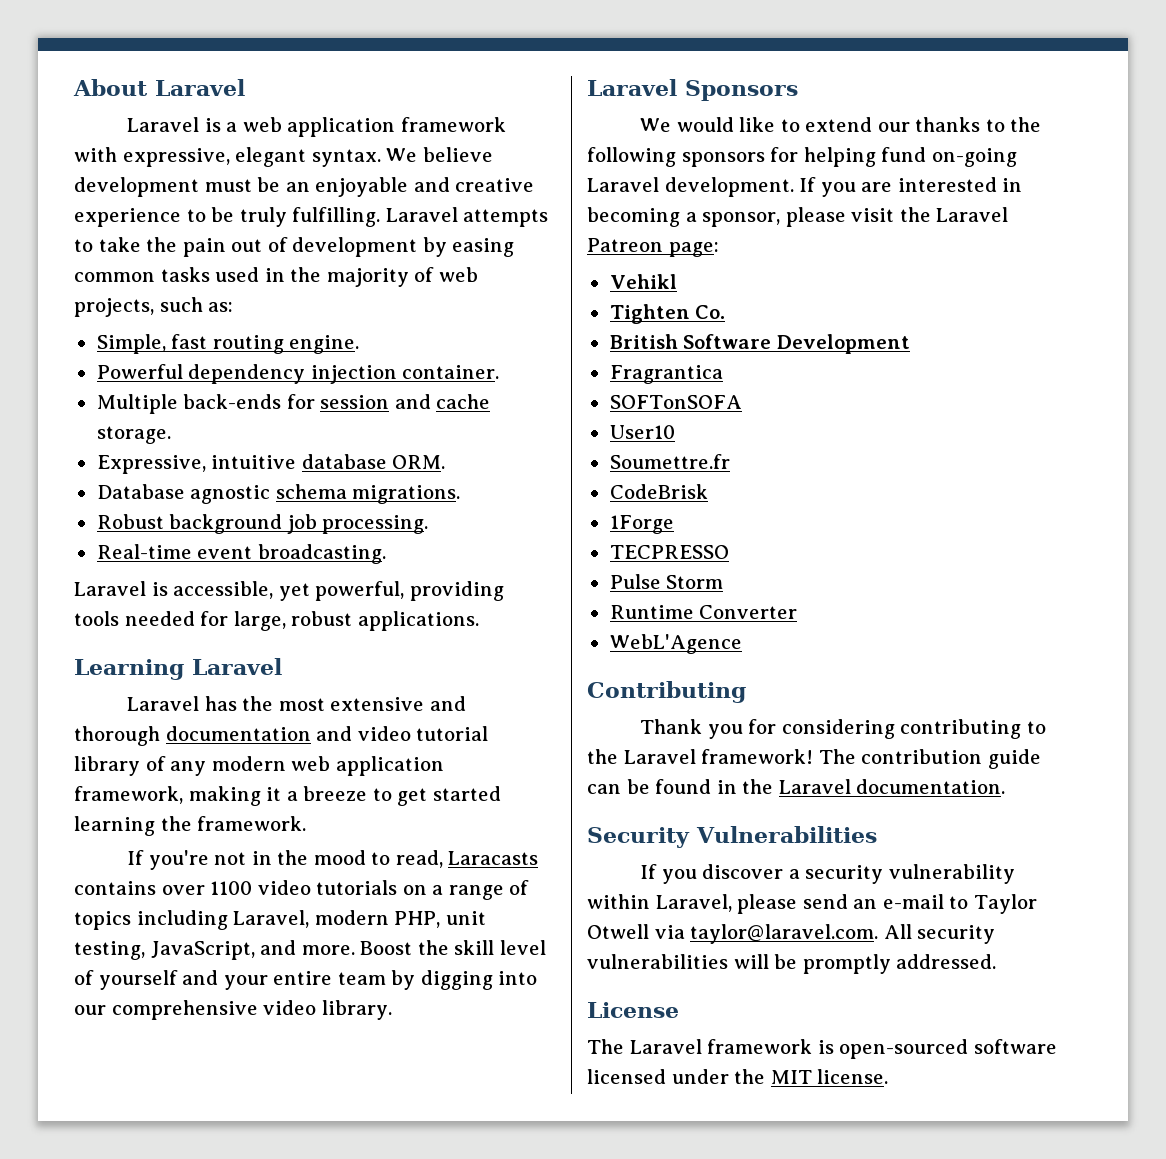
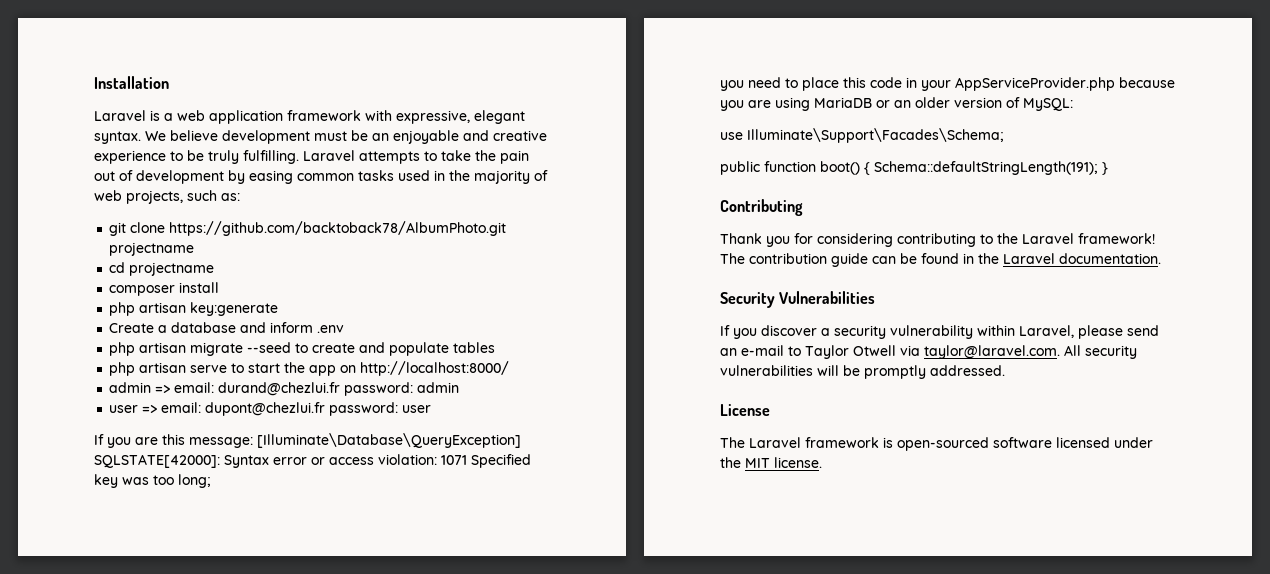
- About Laravel
+ Installation
- Simple, fast routing engine.
- Powerful dependency injection container.
- Multiple back-ends for session and cache storage.
- Expressive, intuitive database ORM.
- Database agnostic schema migrations.
- Robust background job processing.
- Real-time event broadcasting.
- Laravel is accessible, yet powerful, providing tools needed for large, robust applications.
- Learning Laravel
- Laravel has the most extensive and thorough documentation and video tutorial library of any modern web application framework, making it a breeze to get started learning the framework.
- If you're not in the mood to read, Laracasts contains over 1100 video tutorials on a range of topics including Laravel, modern PHP, unit testing, JavaScript, and more. Boost the skill level of yourself and your entire team by digging into our comprehensive video library.
- Laravel Sponsors
- We would like to extend our thanks to the following sponsors for helping fund on-going Laravel development. If you are interested in becoming a sponsor, please visit the Laravel Patreon page:
- Vehikl
- Tighten Co.
- British Software Development
- Fragrantica
- SOFTonSOFA
- User10
- Soumettre.fr
- CodeBrisk
- 1Forge
- TECPRESSO
- Pulse Storm
- Runtime Converter
- WebL'Agence
+ git clone https://github.com/backtoback78/AlbumPhoto.git projectname
+ cd projectname
+ composer install
+ php artisan key:generate
+ Create a database and inform .env
+ php artisan migrate --seed to create and populate tables
+ php artisan serve to start the app on http://localhost:8000/
+ admin => email: durand@chezlui.fr password: admin
+ user => email: dupont@chezlui.fr password: user
+ If you are this message: [Illuminate\Database\QueryException] SQLSTATE[42000]: Syntax error or access violation: 1071 Specified key was too long;
+ you need to place this code in your AppServiceProvider.php because you are using MariaDB or an older version of MySQL:
+ use Illuminate\Support\Facades\Schema;
+ public function boot() { Schema::defaultStringLength(191); }

